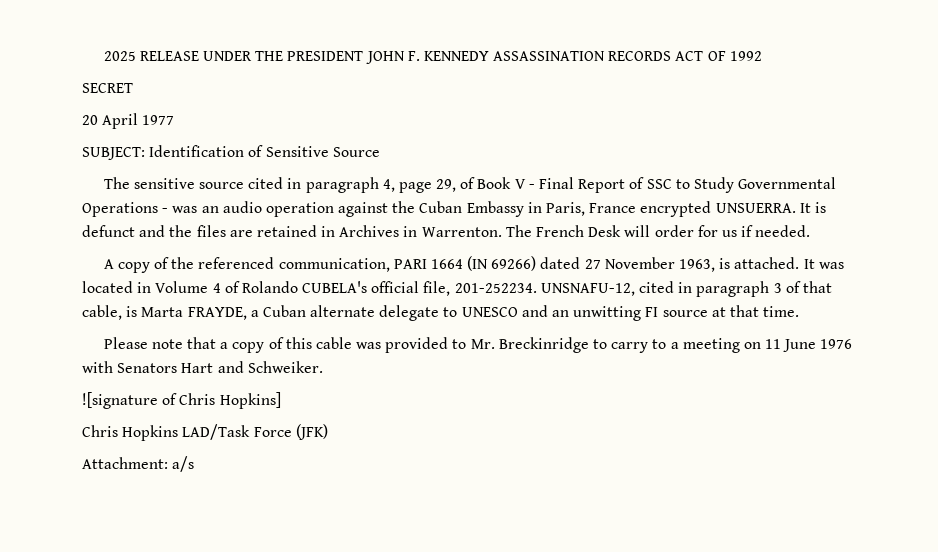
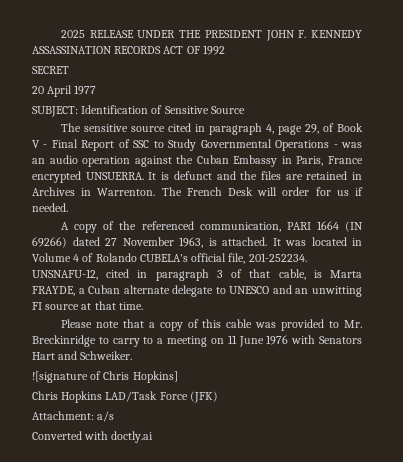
+ Converted with doctly.ai

